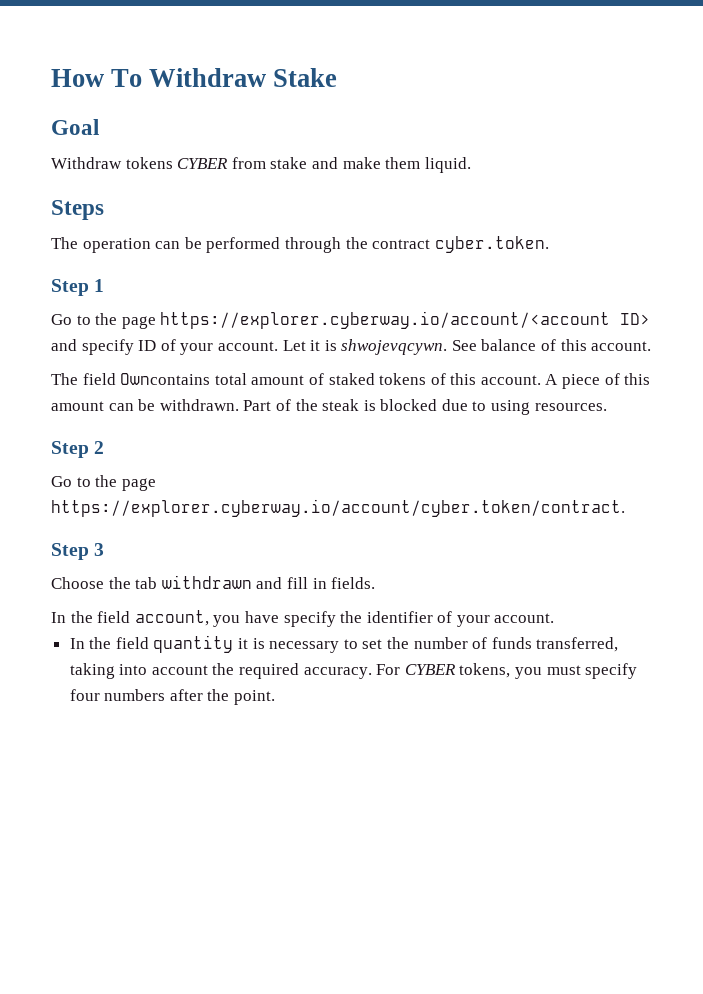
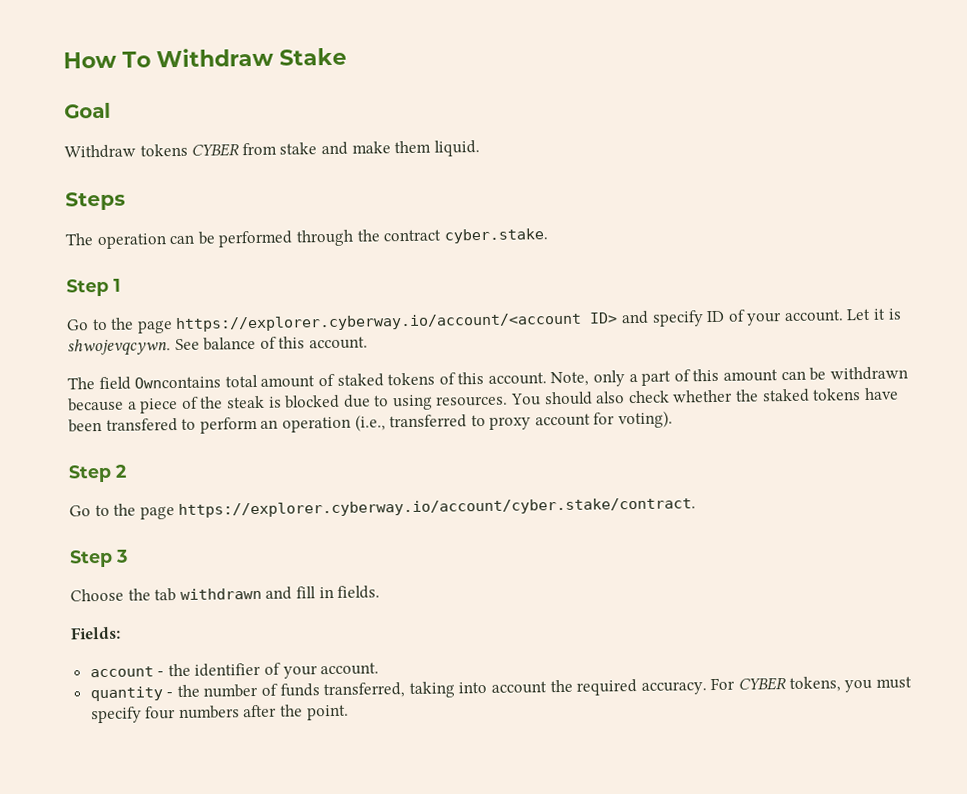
- The operation can be performed through the contract cyber.token.
+ The operation can be performed through the contract cyber.stake.
- A piece of this amount can be withdrawn. Part of the steak is blocked due to using resources.
+ Note, only a part of this amount can be withdrawn because a piece of the steak is blocked due to using resources. You should also check whether the staked tokens have been transfered to perform an operation (i.e., transferred to proxy account for voting).
- Go to the page https://explorer.cyberway.io/account/cyber.token/contract.
+ Go to the page https://explorer.cyberway.io/account/cyber.stake/contract.
- In the field account, you have specify the identifier of your account.
+ Fields:
+ account - the identifier of your account.
- In the field quantity it is necessary to set the number of funds transferred, taking into account the required accuracy.
+ quantity - the number of funds transferred, taking into account the required accuracy.

